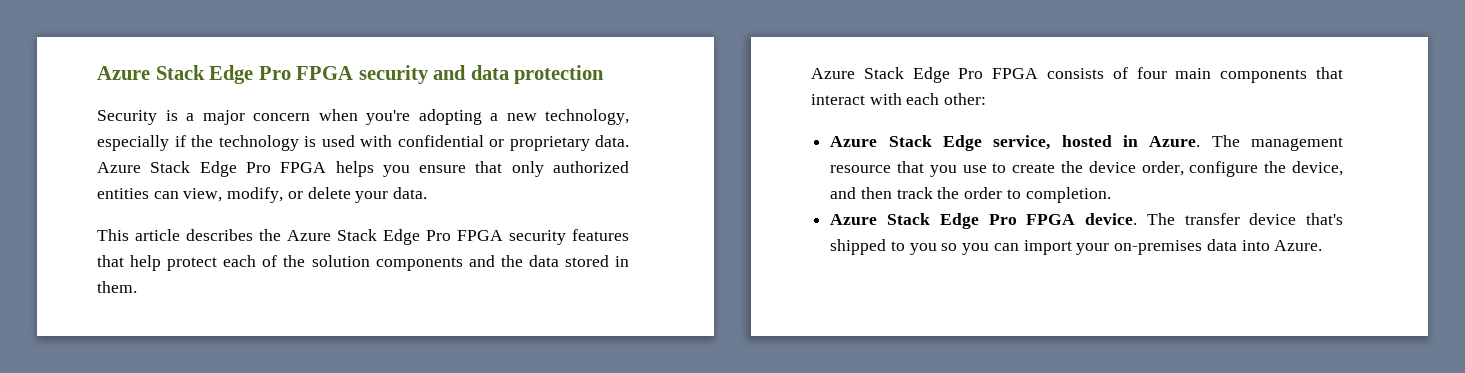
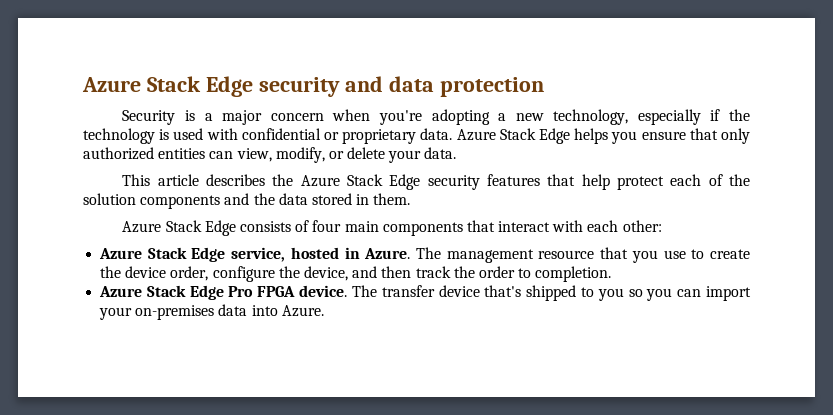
- Azure Stack Edge Pro FPGA security and data protection
+ Azure Stack Edge security and data protection
- Azure Stack Edge Pro FPGA helps you ensure that only authorized entities can view, modify, or delete your data.
+ Azure Stack Edge helps you ensure that only authorized entities can view, modify, or delete your data.
- This article describes the Azure Stack Edge Pro FPGA security features that help protect each of the solution components and the data stored in them.
+ This article describes the Azure Stack Edge security features that help protect each of the solution components and the data stored in them.
- Azure Stack Edge Pro FPGA consists of four main components that interact with each other:
+ Azure Stack Edge consists of four main components that interact with each other:

